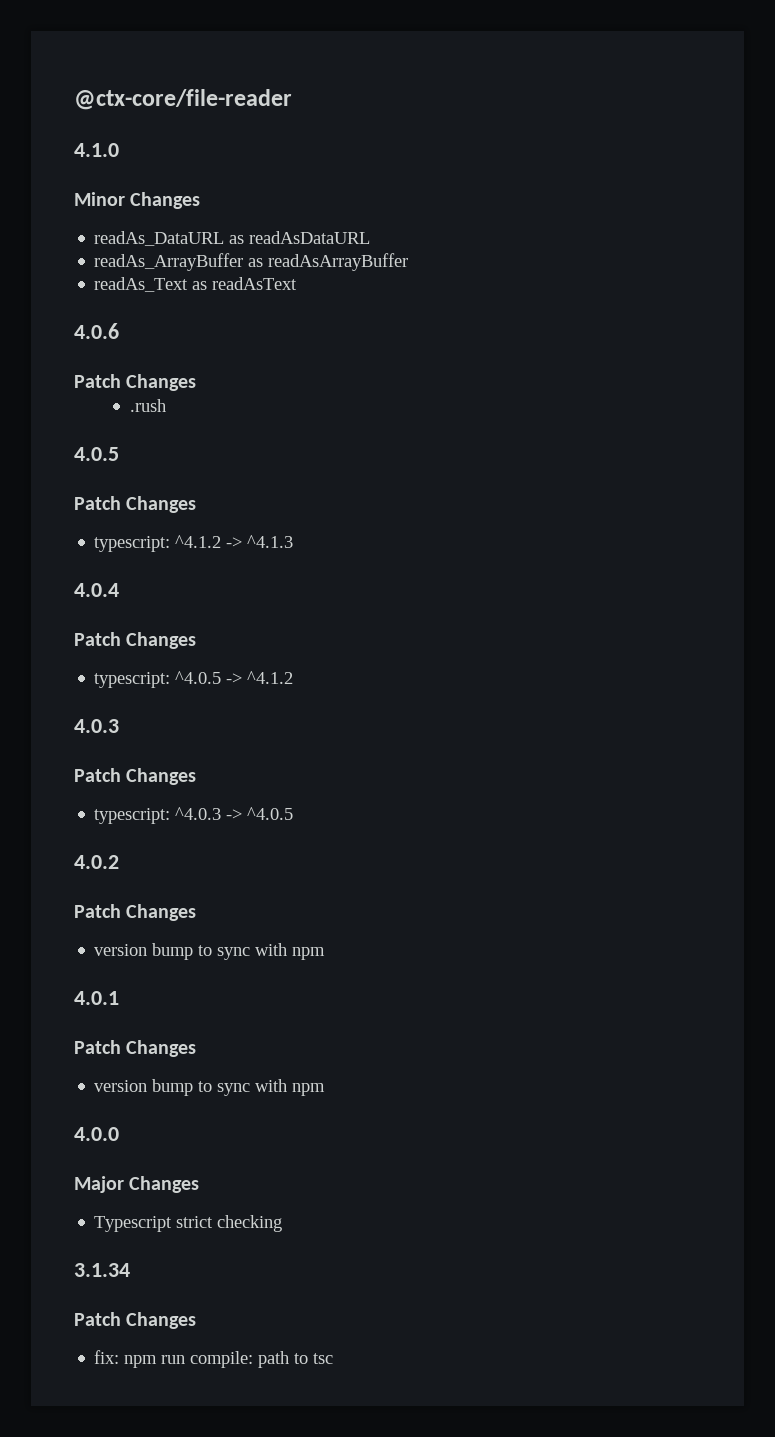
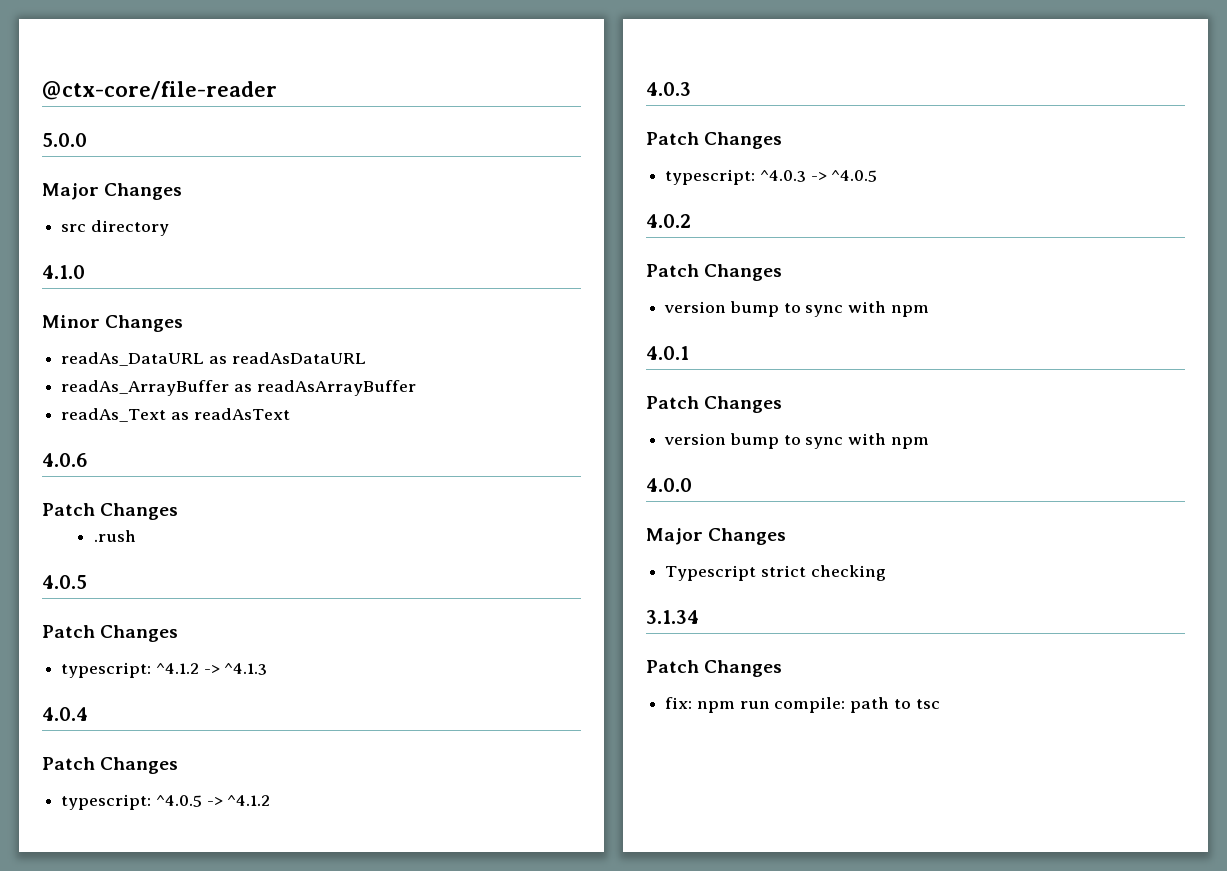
+ 5.0.0
+ Major Changes
+ src directory

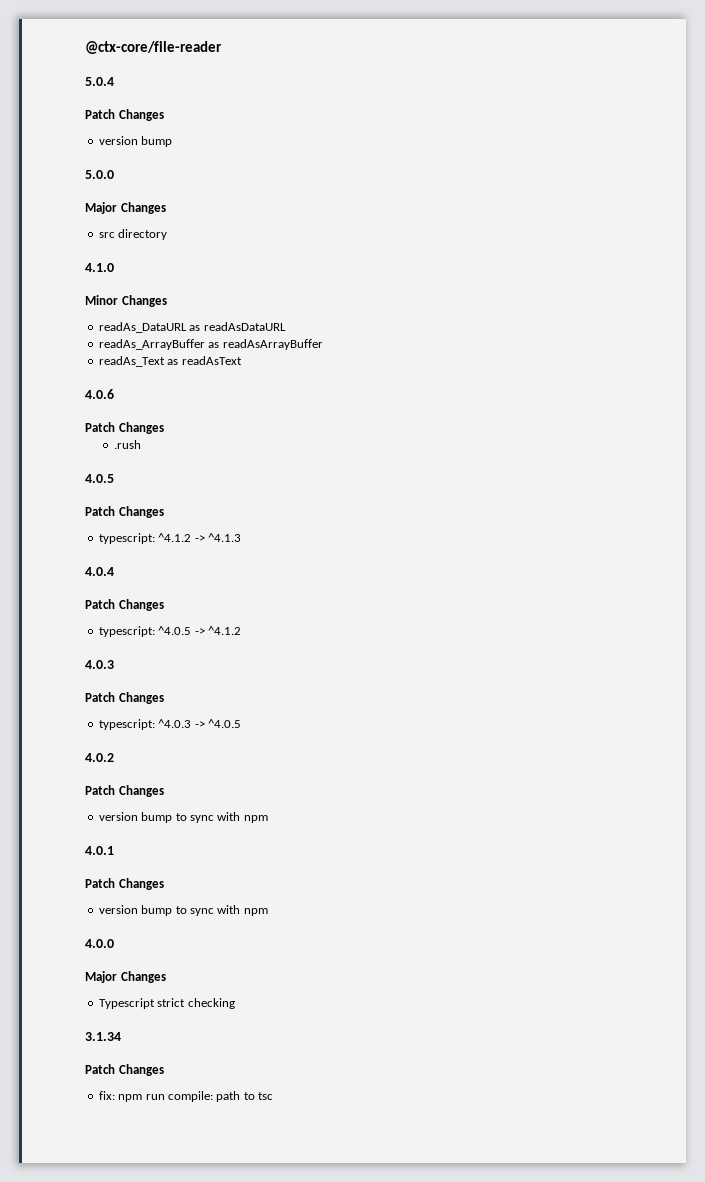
+ 5.0.4
+ Patch Changes
+ version bump

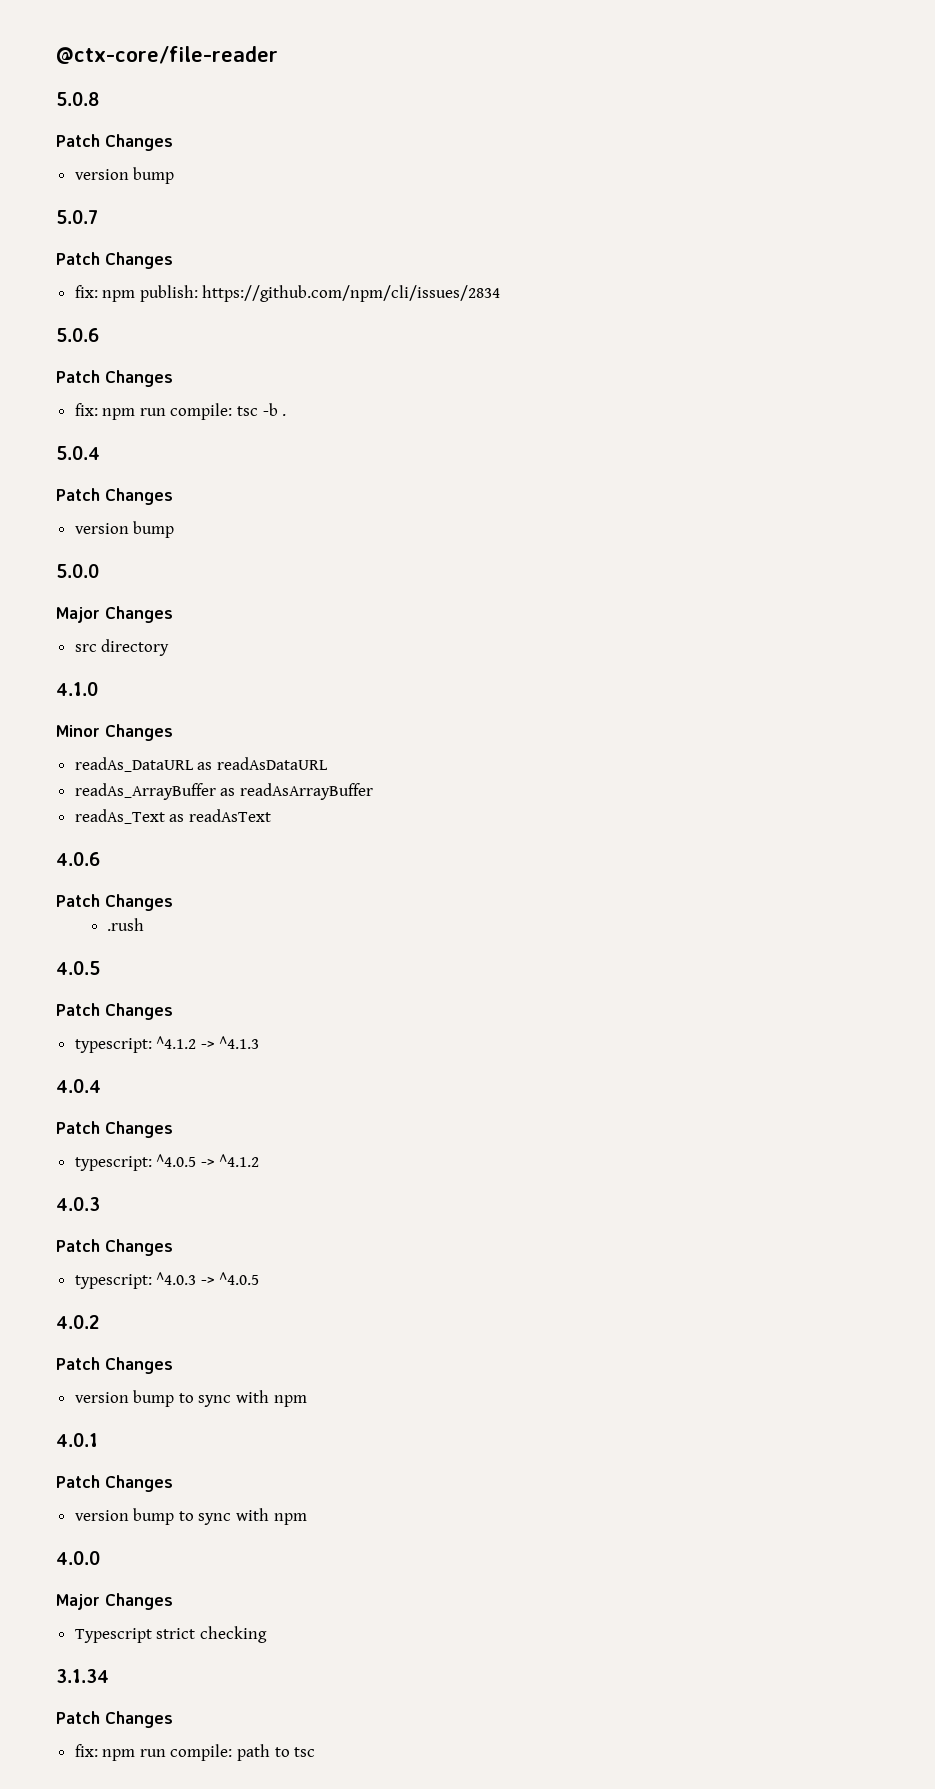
+ 5.0.8
+ Patch Changes
+ version bump
+ 5.0.7
+ Patch Changes
+ fix: npm publish: https://github.com/npm/cli/issues/2834
+ 5.0.6
+ Patch Changes
+ fix: npm run compile: tsc -b .

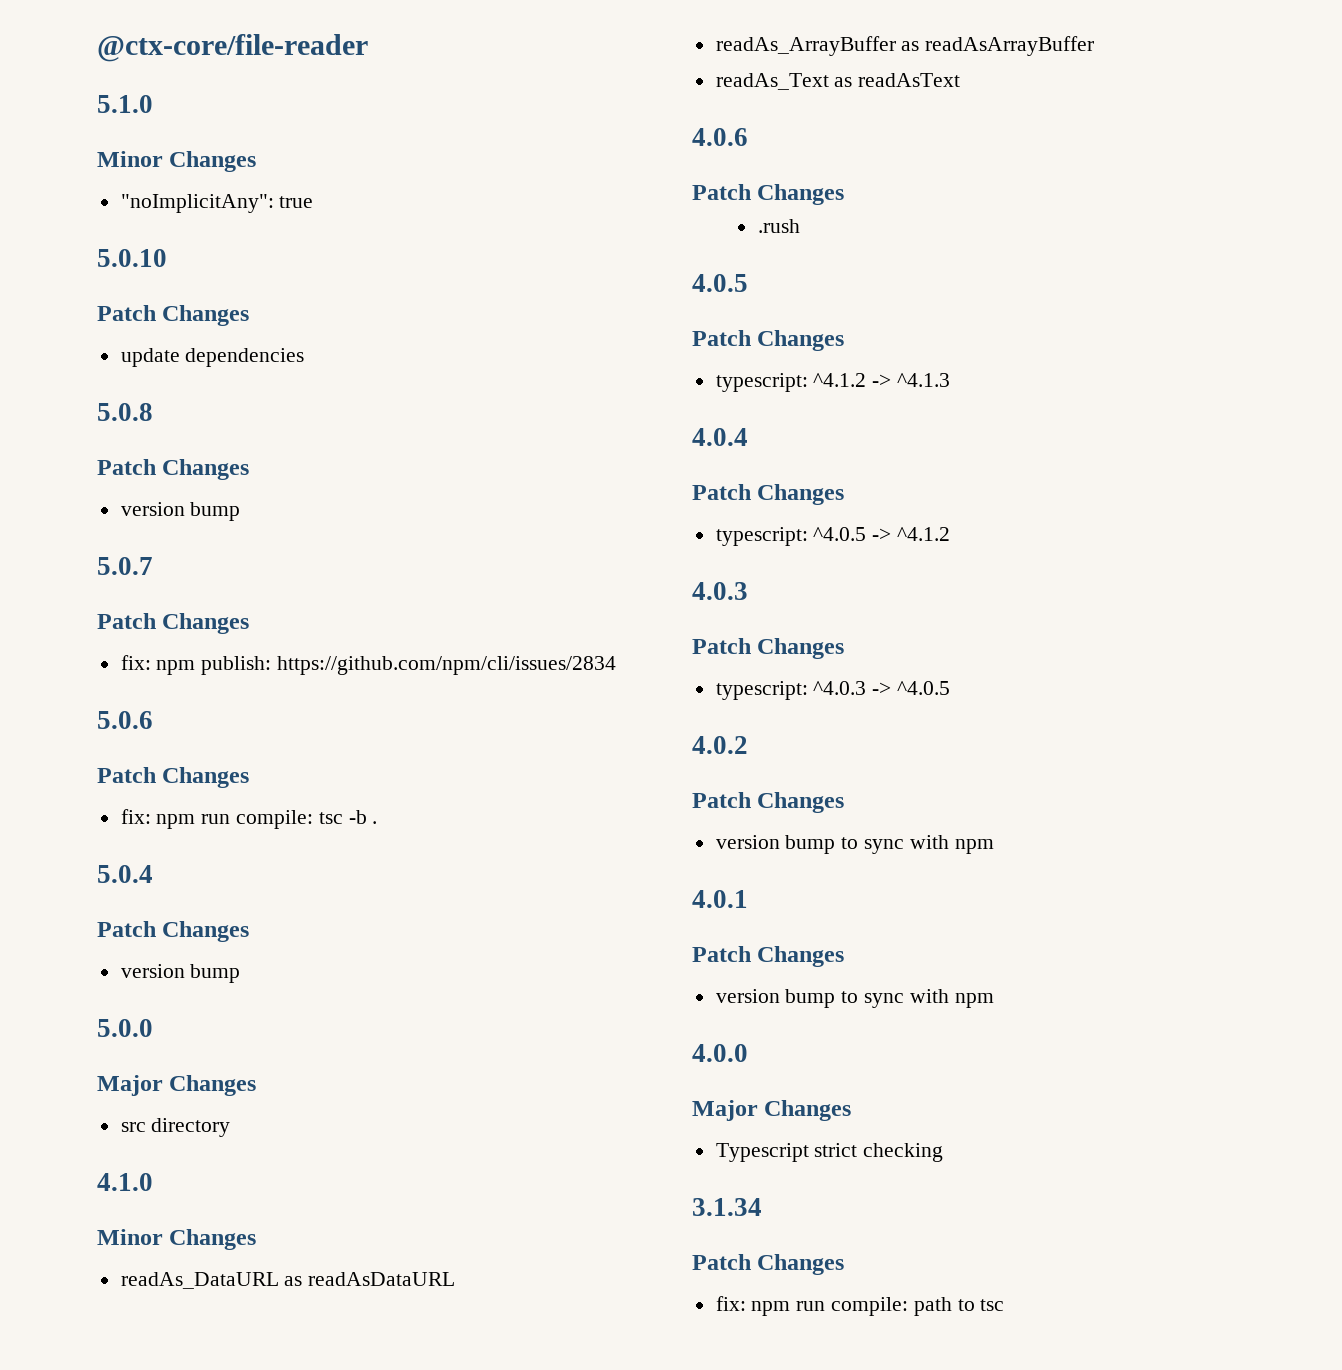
+ 5.1.0
+ Minor Changes
+ "noImplicitAny": true
+ 5.0.10
+ Patch Changes
+ update dependencies

